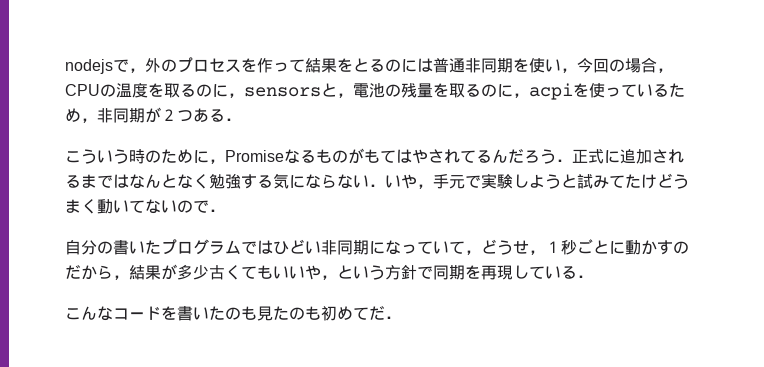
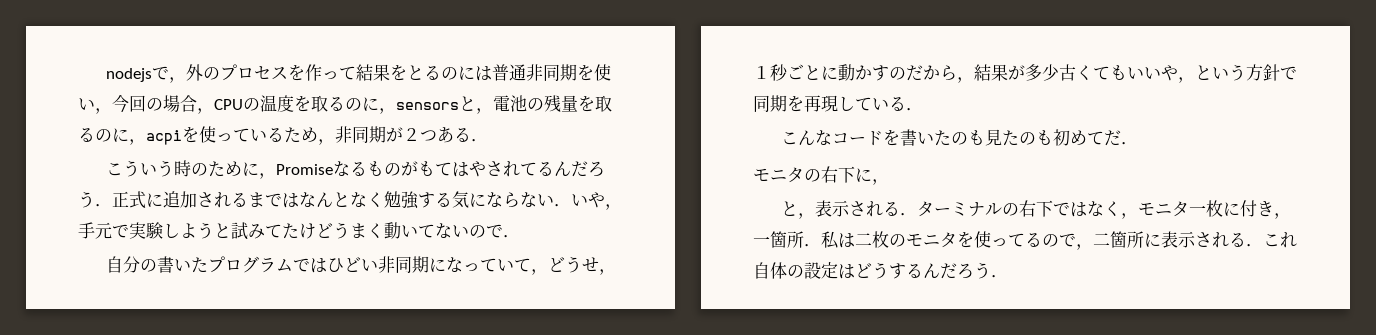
+ モニタの右下に，
+ と，表示される．ターミナルの右下ではなく，モニタ一枚に付き，一箇所．私は二枚のモニタを使ってるので，二箇所に表示される．これ自体の設定はどうするんだろう．

